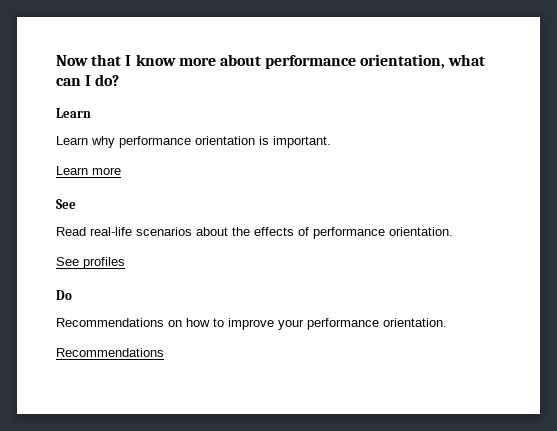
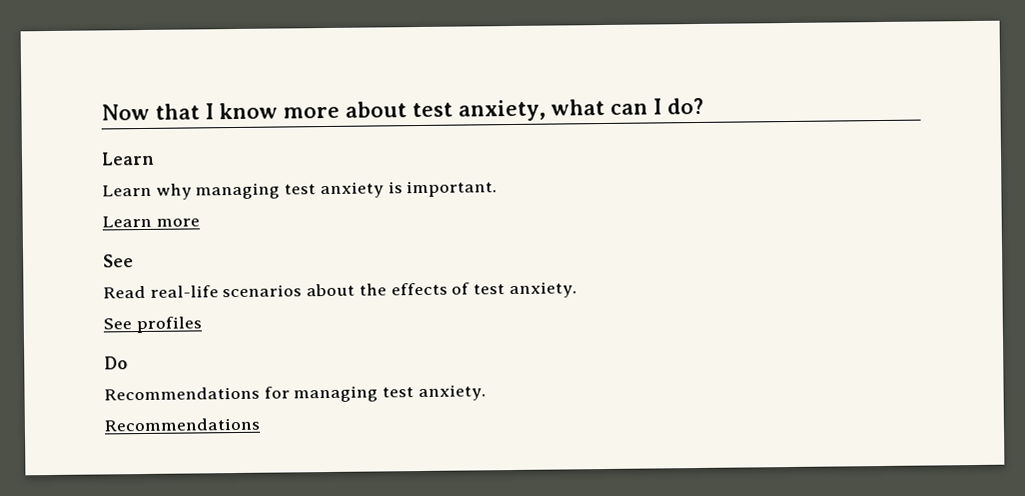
- Now that I know more about performance orientation, what can I do?
+ Now that I know more about test anxiety, what can I do?
- Learn why performance orientation is important.
+ Learn why managing test anxiety is important.
- Read real-life scenarios about the effects of performance orientation.
+ Read real-life scenarios about the effects of test anxiety.
- Recommendations on how to improve your performance orientation.
+ Recommendations for managing test anxiety.

